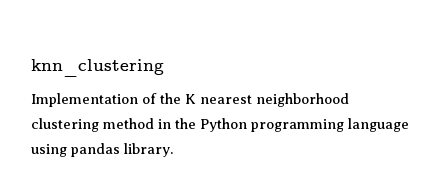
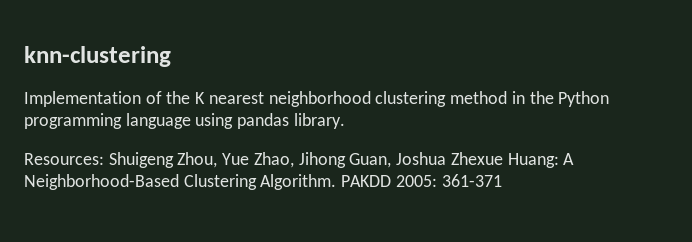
- knn_clustering
+ knn-clustering
+ Resources: Shuigeng Zhou, Yue Zhao, Jihong Guan, Joshua Zhexue Huang: A Neighborhood-Based Clustering Algorithm. PAKDD 2005: 361-371

